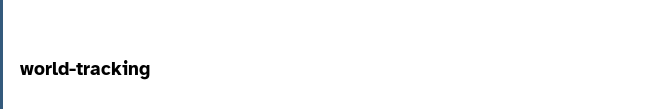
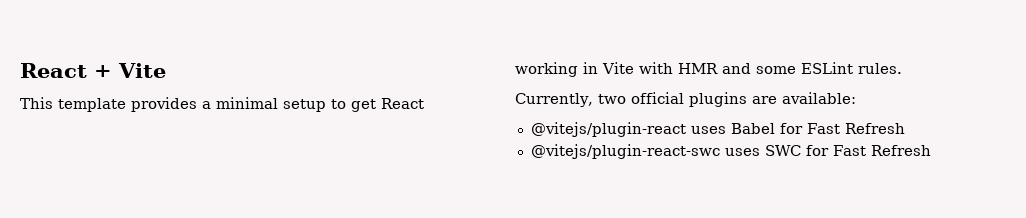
- world-tracking
+ React + Vite
+ This template provides a minimal setup to get React working in Vite with HMR and some ESLint rules.
+ Currently, two official plugins are available:
+ @vitejs/plugin-react uses Babel for Fast Refresh
+ @vitejs/plugin-react-swc uses SWC for Fast Refresh

